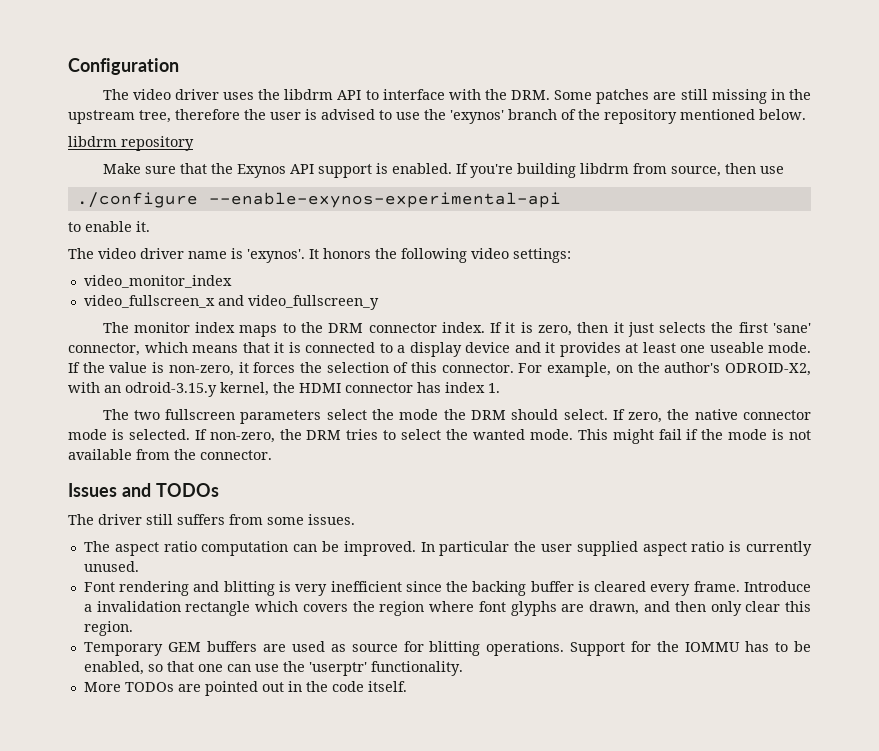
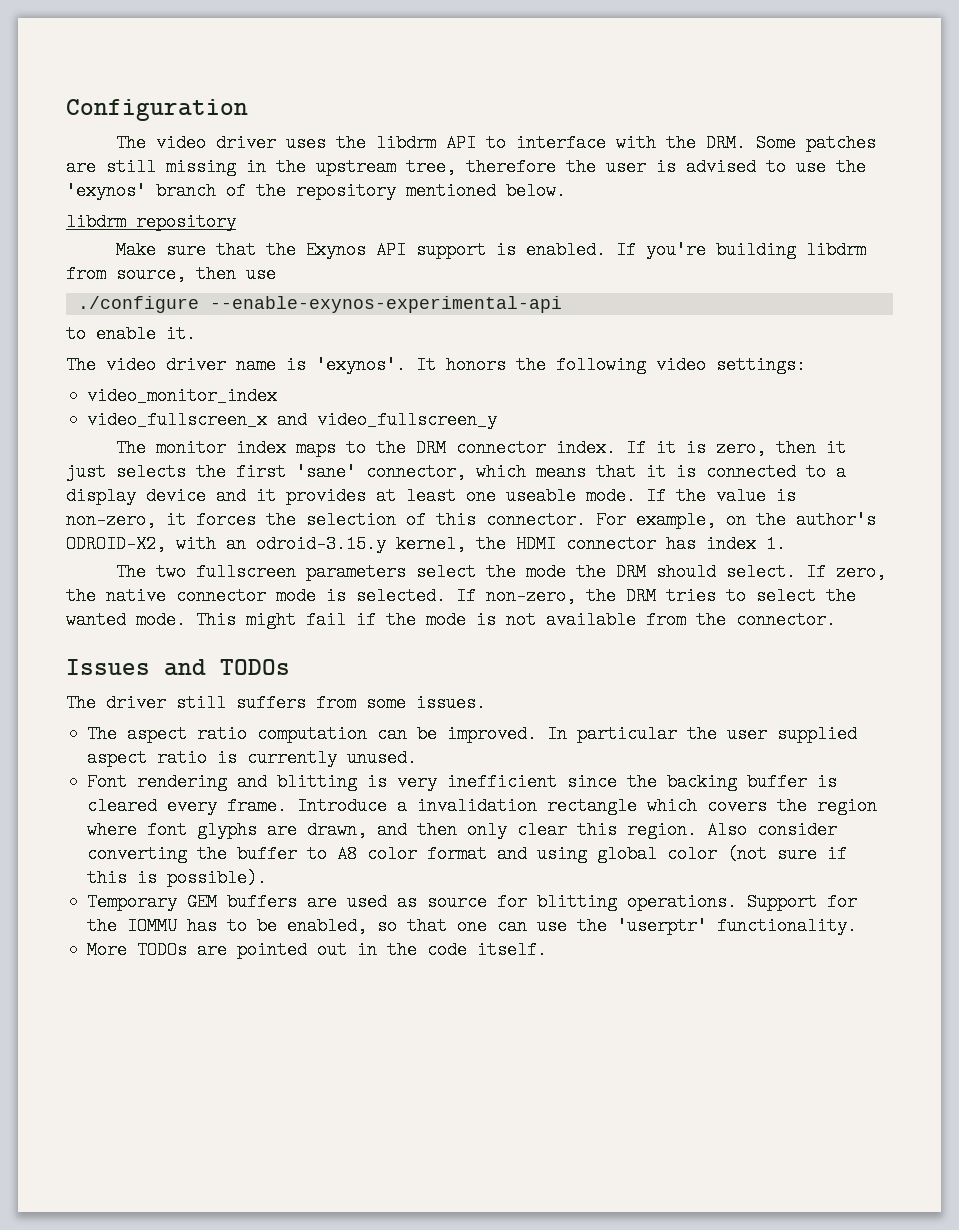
+ Also consider converting the buffer to A8 color format and using global color (not sure if this is possible).

